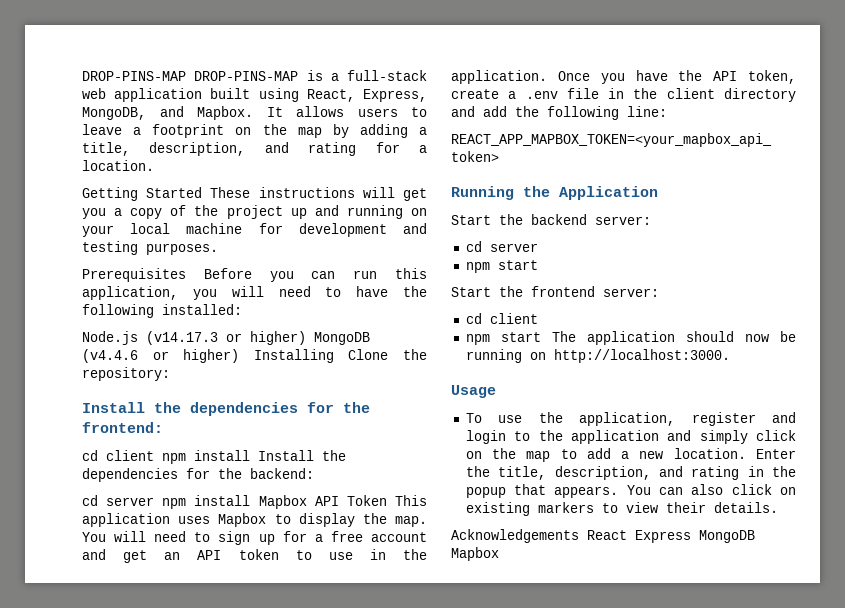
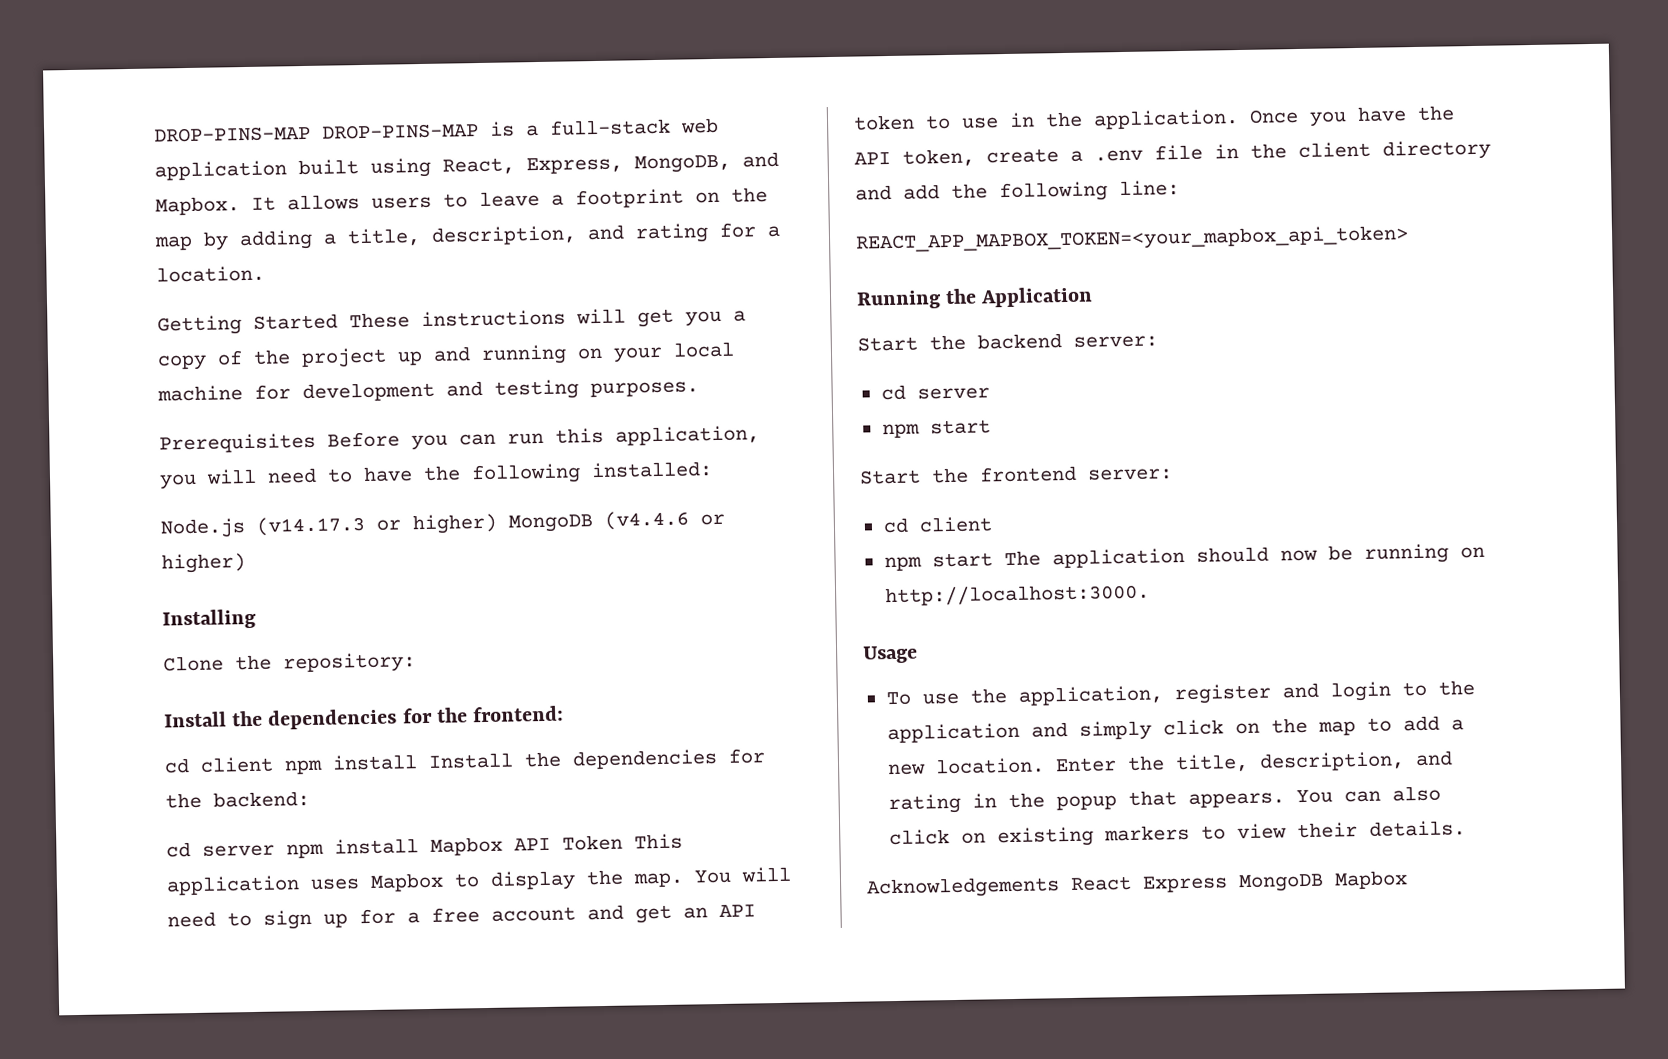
- Node.js (v14.17.3 or higher) MongoDB (v4.4.6 or higher) Installing Clone the repository:
+ Node.js (v14.17.3 or higher) MongoDB (v4.4.6 or higher)
+ Installing
+ Clone the repository:

